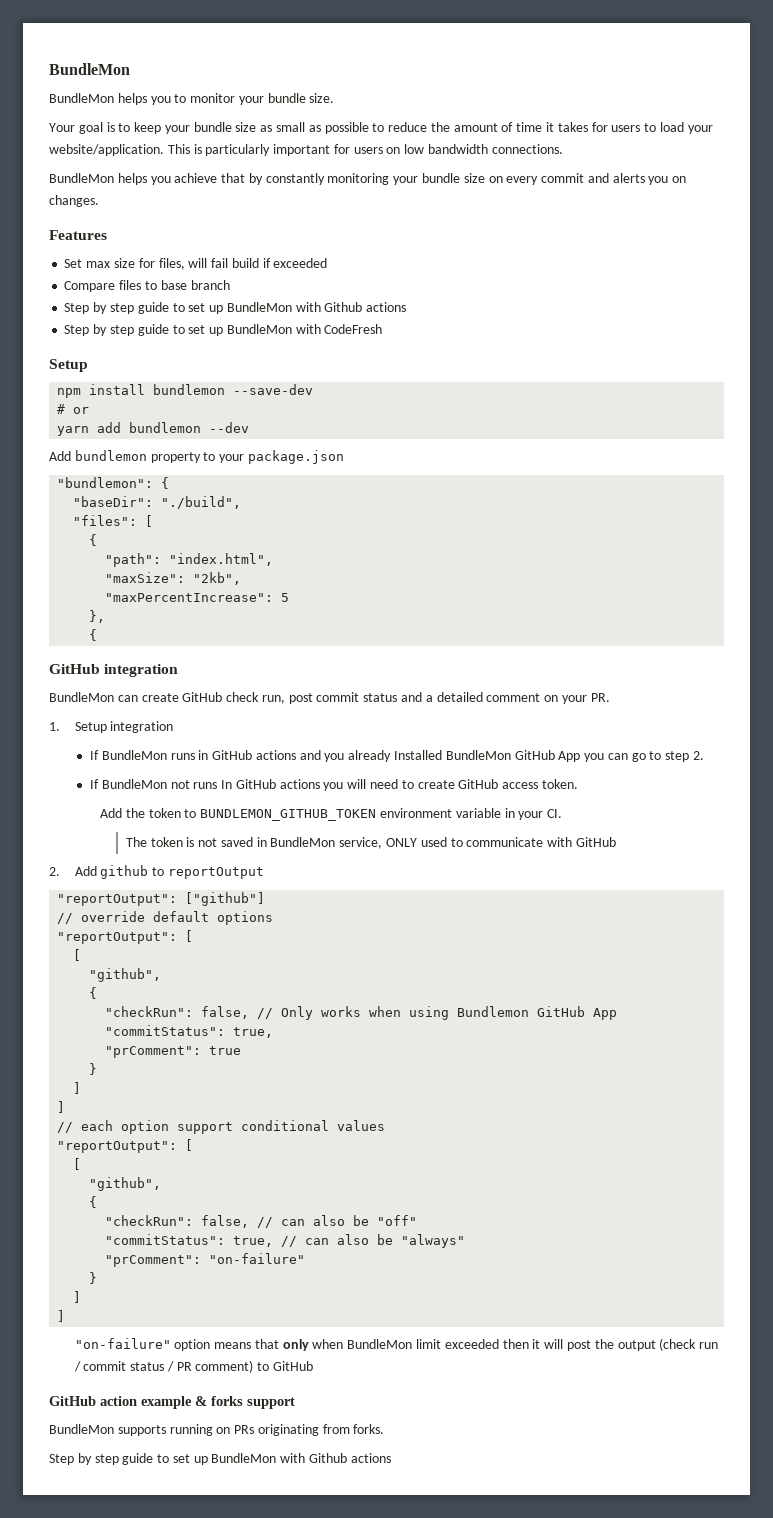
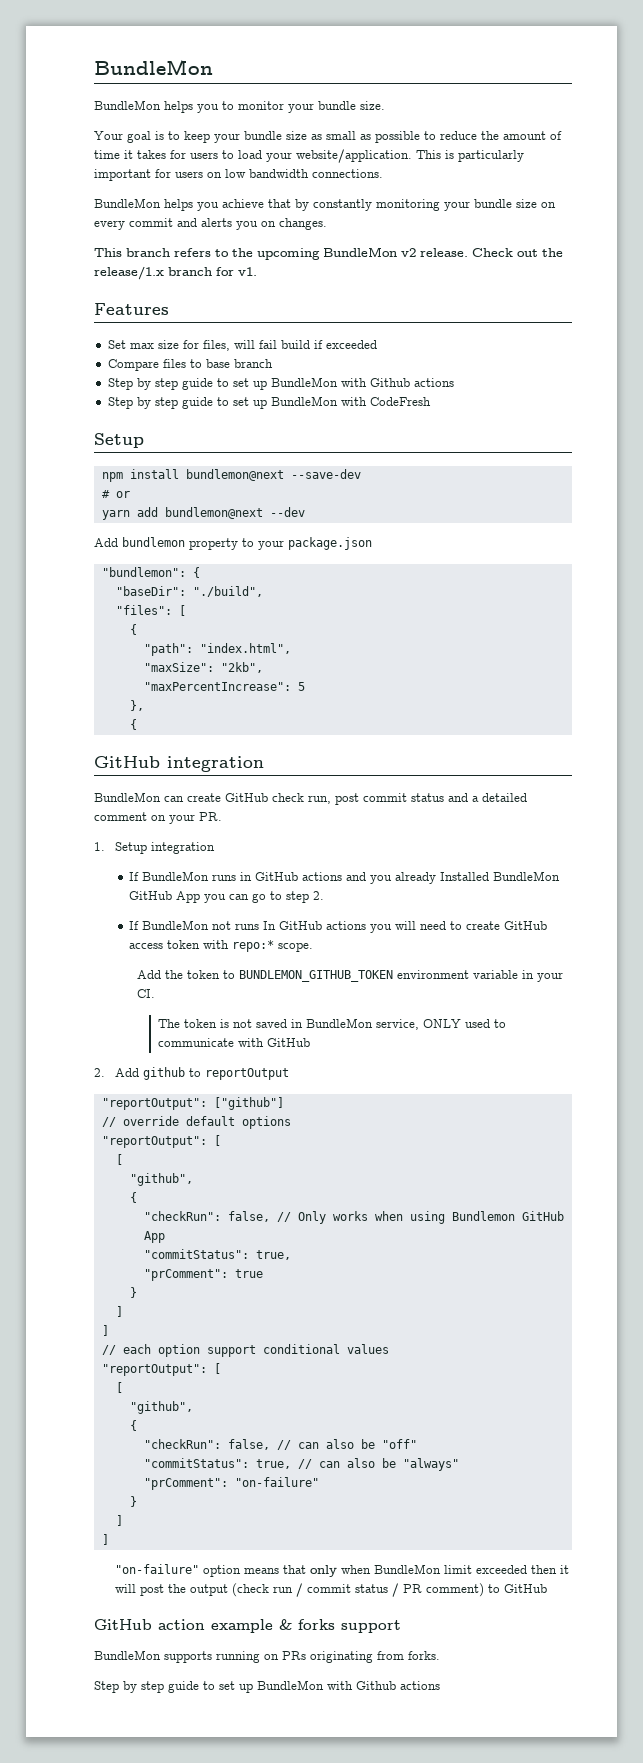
+ This branch refers to the upcoming BundleMon v2 release. Check out the release/1.x branch for v1.
- npm install bundlemon --save-dev
+ npm install bundlemon@next --save-dev
- yarn add bundlemon --dev
+ yarn add bundlemon@next --dev
- If BundleMon not runs In GitHub actions you will need to create GitHub access token.
+ If BundleMon not runs In GitHub actions you will need to create GitHub access token with repo:* scope.

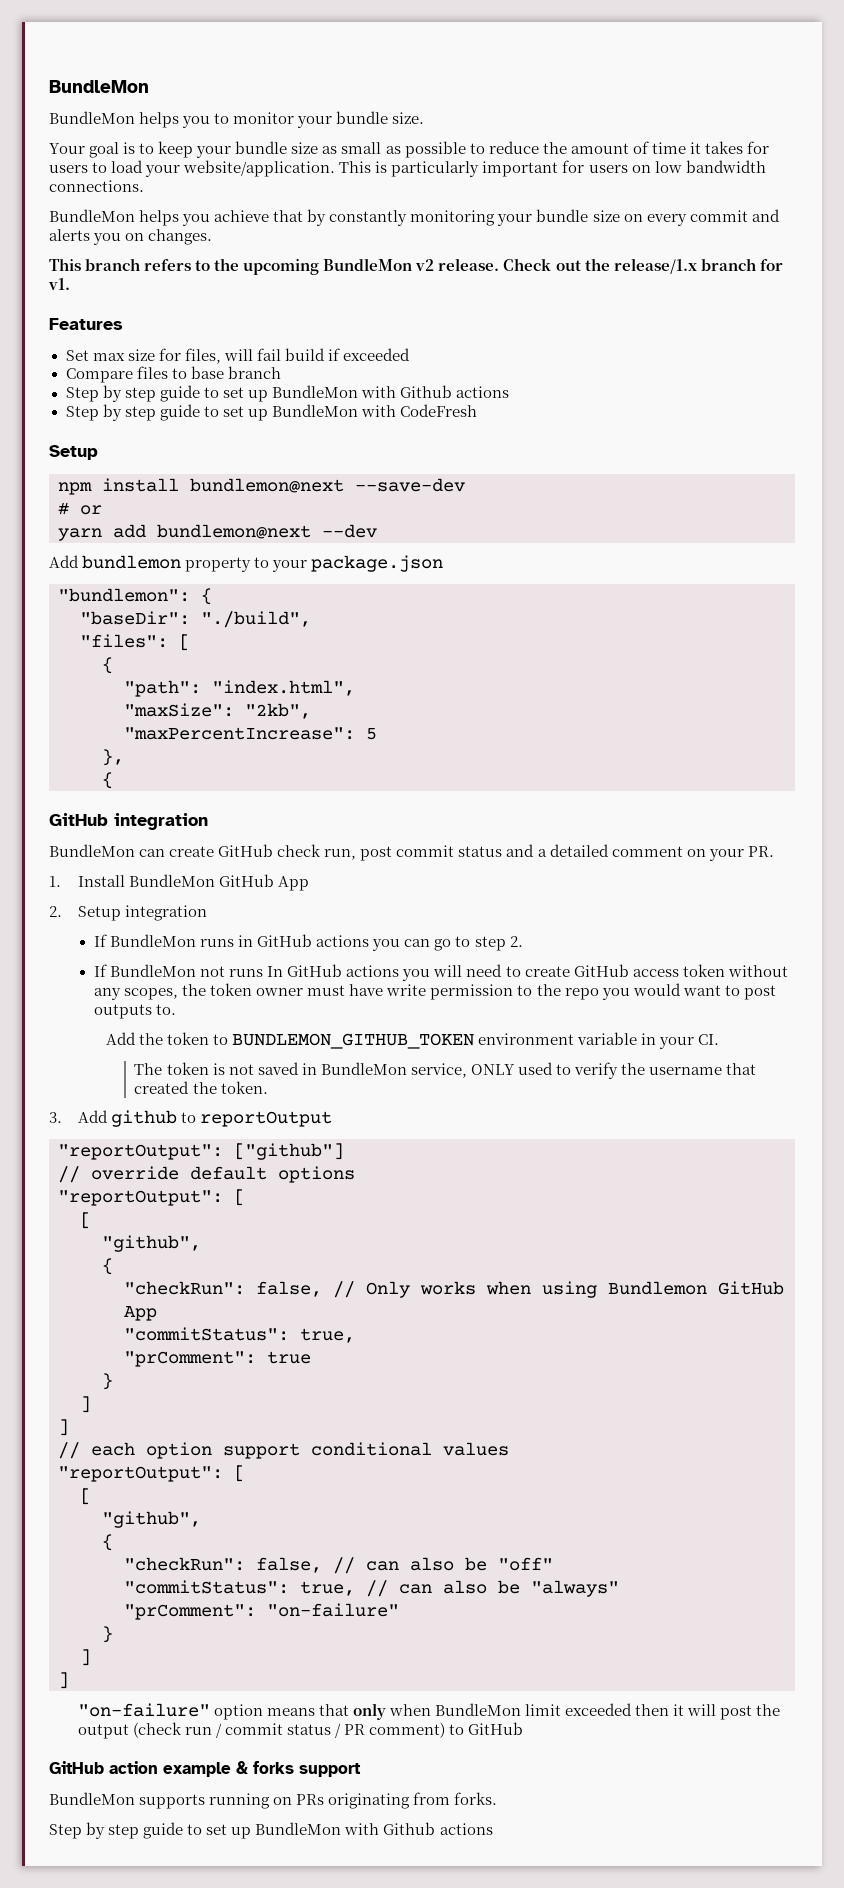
- 1. Setup integration
+ 1. Install BundleMon GitHub App
+ 2. Setup integration
- If BundleMon runs in GitHub actions and you already Installed BundleMon GitHub App you can go to step 2.
+ If BundleMon runs in GitHub actions you can go to step 2.
- If BundleMon not runs In GitHub actions you will need to create GitHub access token with repo:* scope.
+ If BundleMon not runs In GitHub actions you will need to create GitHub access token without any scopes, the token owner must have write permission to the repo you would want to post outputs to.
- The token is not saved in BundleMon service, ONLY used to communicate with GitHub
- 2. Add github to reportOutput
+ The token is not saved in BundleMon service, ONLY used to verify the username that created the token.
+ 3. Add github to reportOutput

